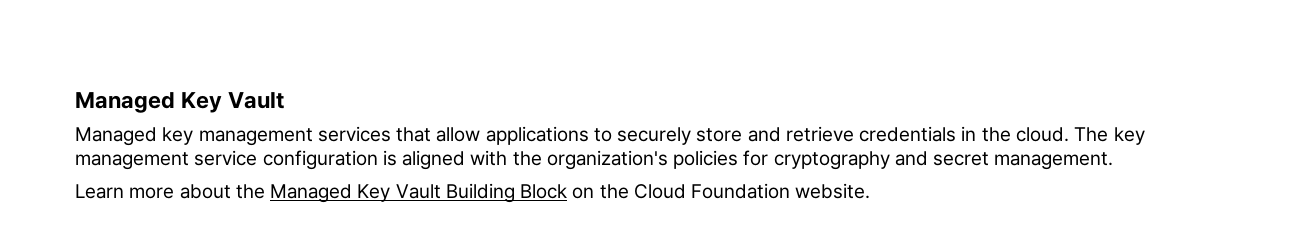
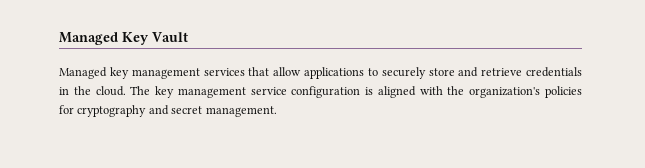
- Learn more about the Managed Key Vault Building Block on the Cloud Foundation website.

